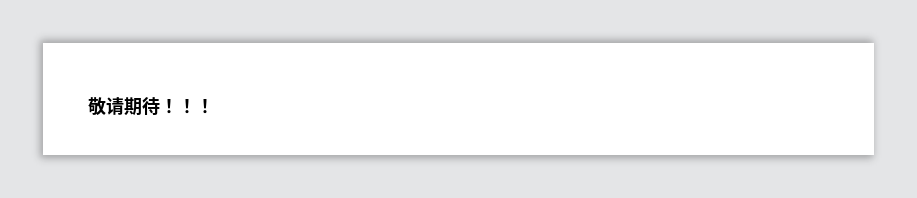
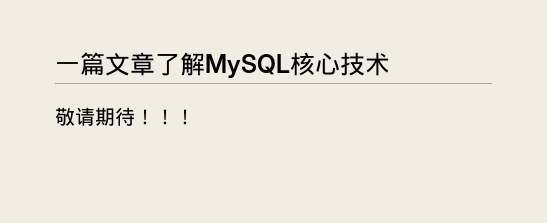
+ 一篇文章了解MySQL核心技术

